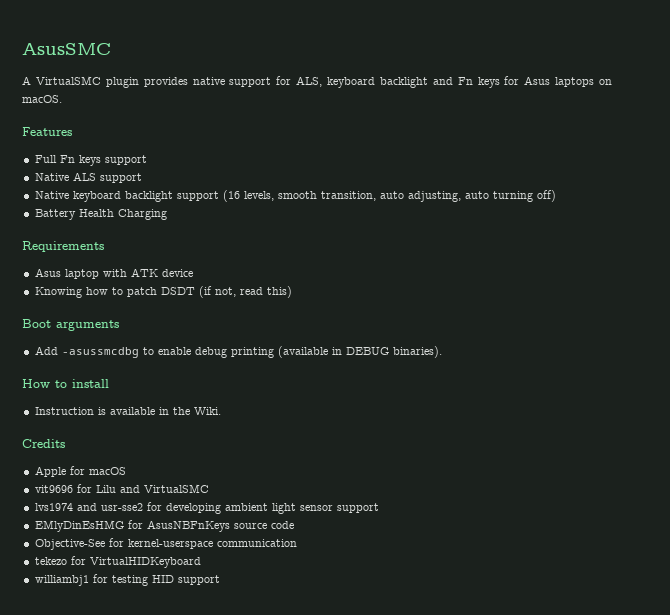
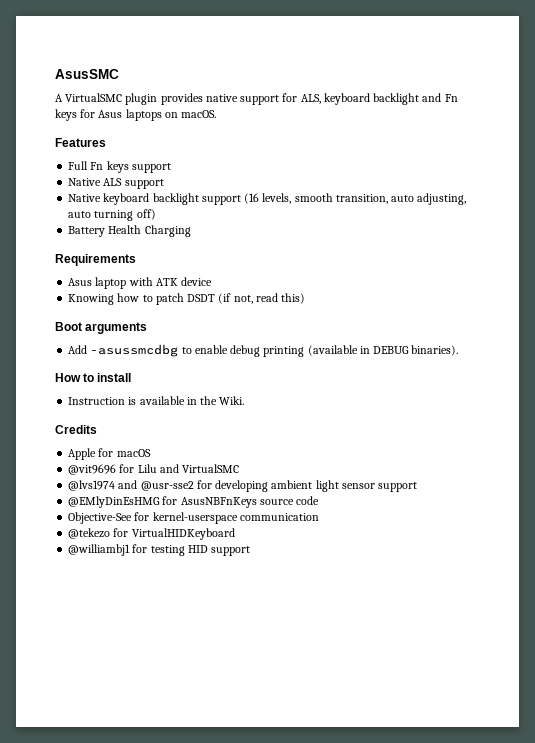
- vit9696 for Lilu and VirtualSMC
+ @vit9696 for Lilu and VirtualSMC
- lvs1974 and usr-sse2 for developing ambient light sensor support
+ @lvs1974 and @usr-sse2 for developing ambient light sensor support
- EMlyDinEsHMG for AsusNBFnKeys source code
+ @EMlyDinEsHMG for AsusNBFnKeys source code
- tekezo for VirtualHIDKeyboard
+ @tekezo for VirtualHIDKeyboard
- williambj1 for testing HID support
+ @williambj1 for testing HID support

